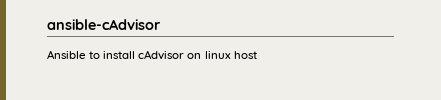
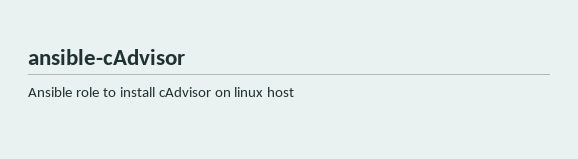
- Ansible to install cAdvisor on linux host
+ Ansible role to install cAdvisor on linux host

